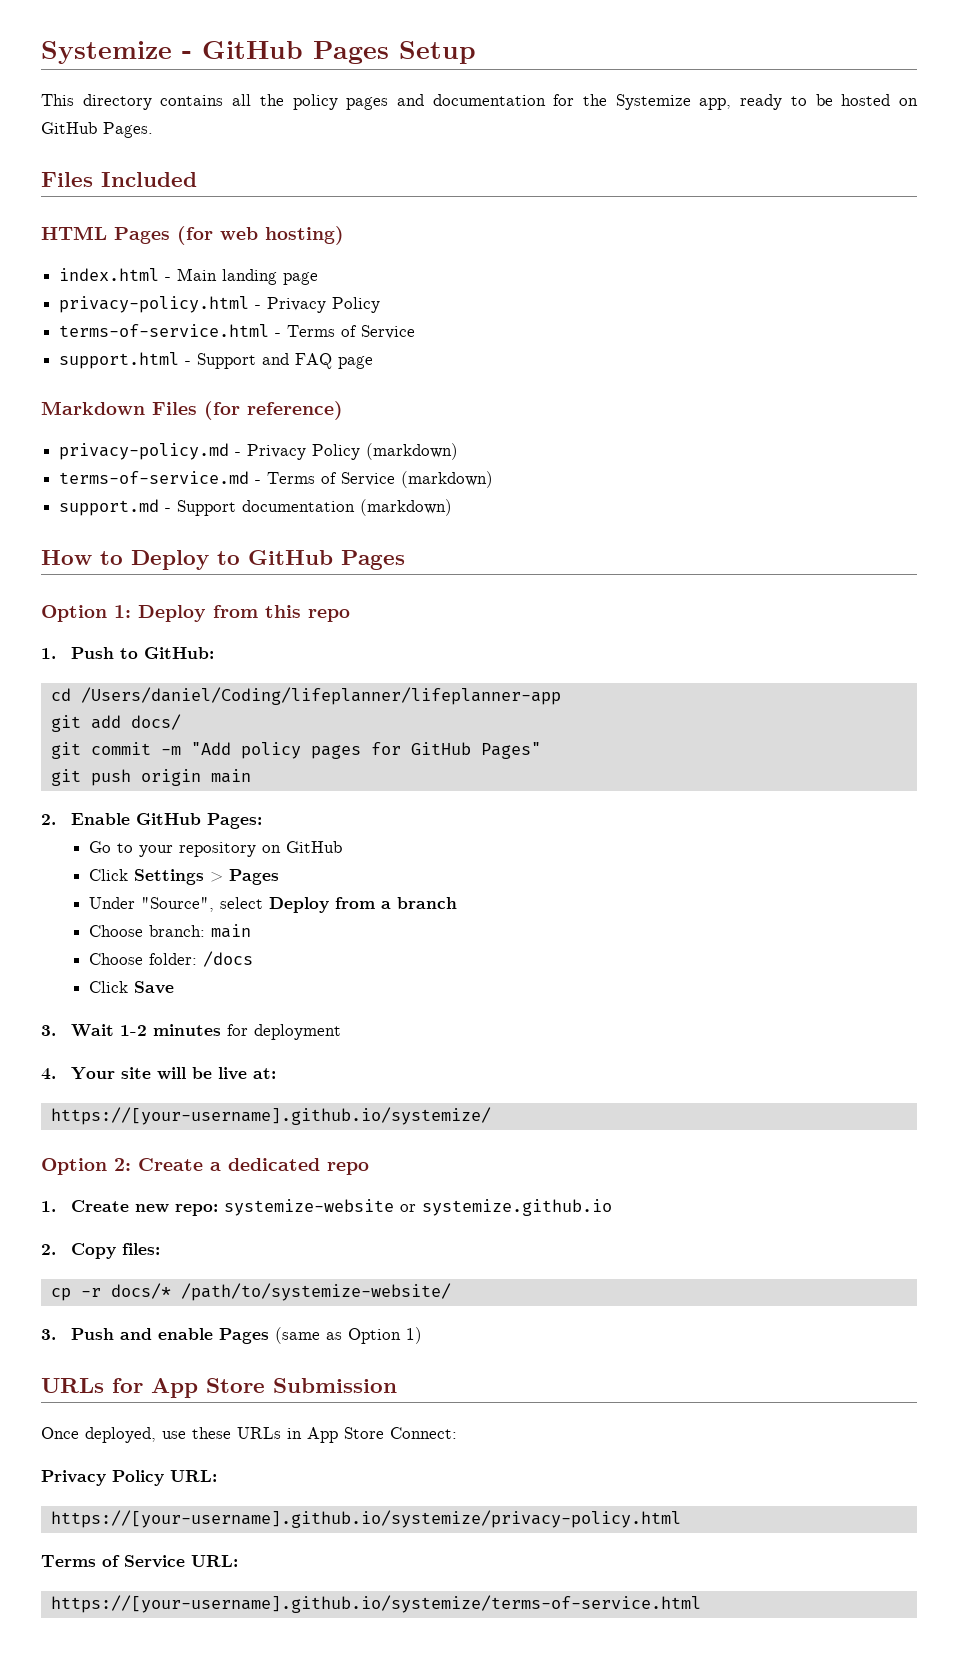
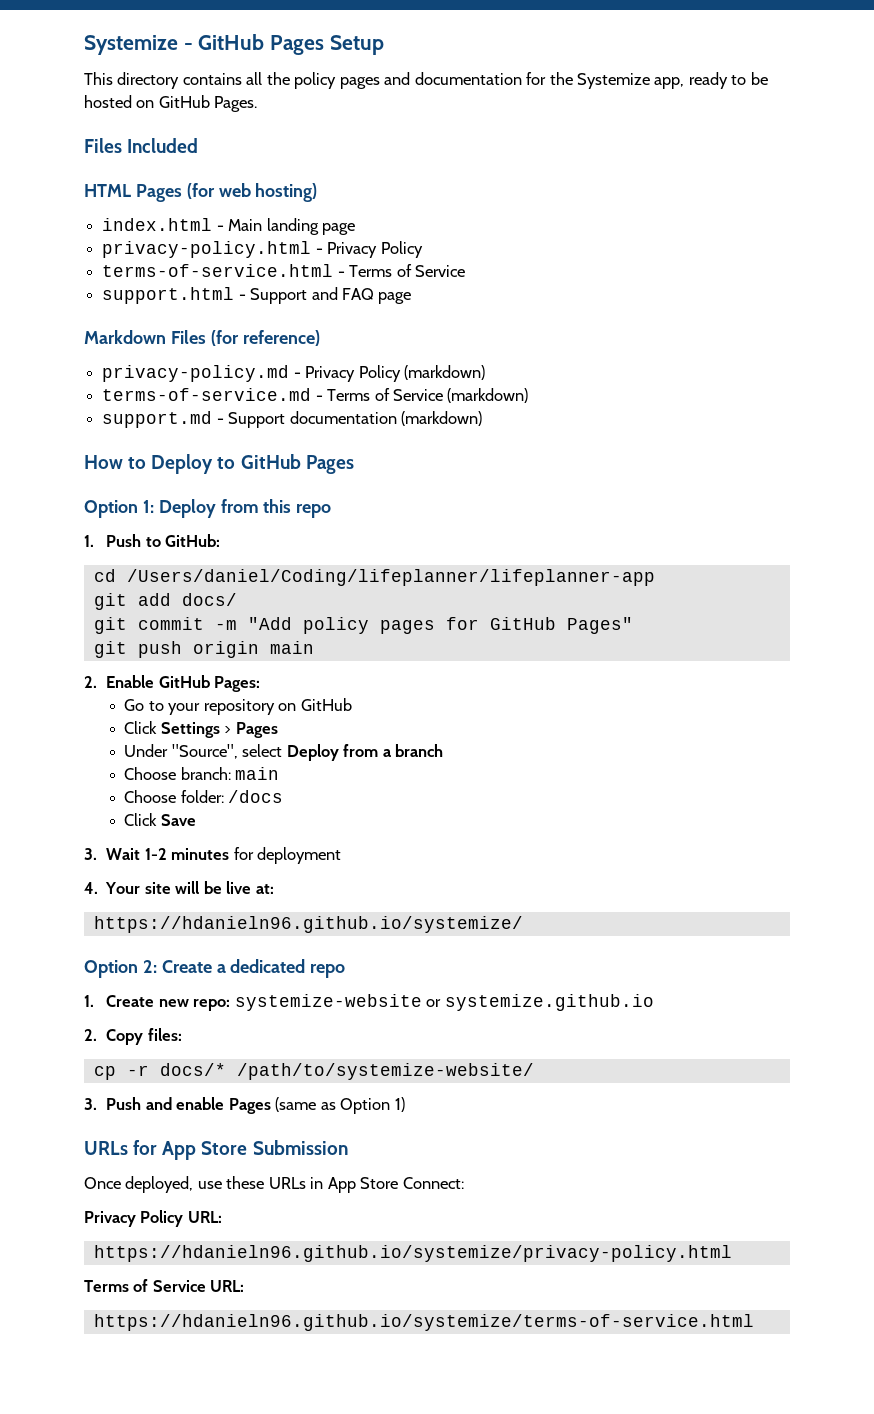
- https://[your-username].github.io/systemize/
+ https://hdanieln96.github.io/systemize/
- https://[your-username].github.io/systemize/privacy-policy.html
+ https://hdanieln96.github.io/systemize/privacy-policy.html
- https://[your-username].github.io/systemize/terms-of-service.html
+ https://hdanieln96.github.io/systemize/terms-of-service.html

